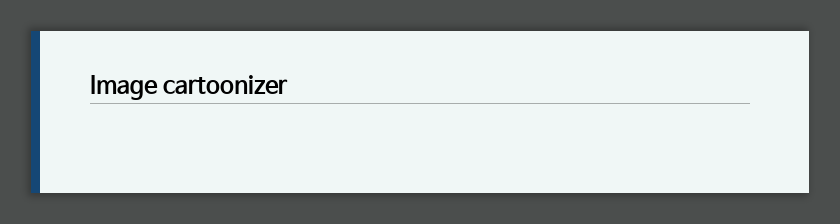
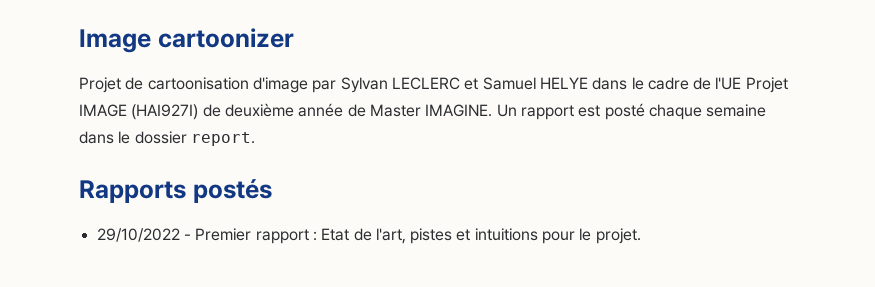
+ Projet de cartoonisation d'image par Sylvan LECLERC et Samuel HELYE dans le cadre de l'UE Projet IMAGE (HAI927I) de deuxième année de Master IMAGINE. Un rapport est posté chaque semaine dans le dossier report.
+ Rapports postés
+ 29/10/2022 - Premier rapport : Etat de l'art, pistes et intuitions pour le projet.

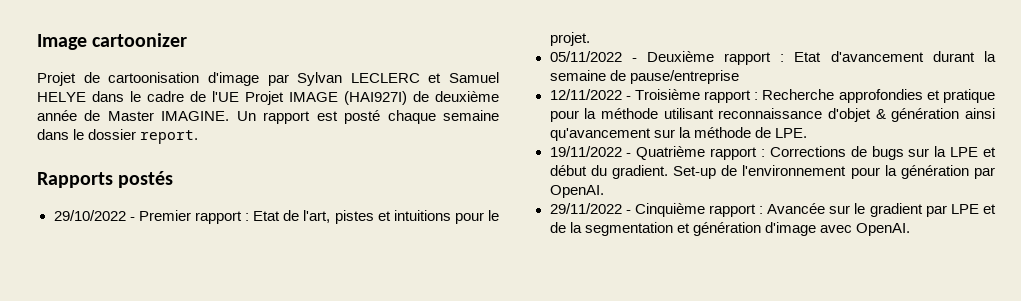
+ 05/11/2022 - Deuxième rapport : Etat d'avancement durant la semaine de pause/entreprise
+ 12/11/2022 - Troisième rapport : Recherche approfondies et pratique pour la méthode utilisant reconnaissance d'objet & génération ainsi qu'avancement sur la méthode de LPE.
+ 19/11/2022 - Quatrième rapport : Corrections de bugs sur la LPE et début du gradient. Set-up de l'environnement pour la génération par OpenAI.
+ 29/11/2022 - Cinquième rapport : Avancée sur le gradient par LPE et de la segmentation et génération d'image avec OpenAI.

